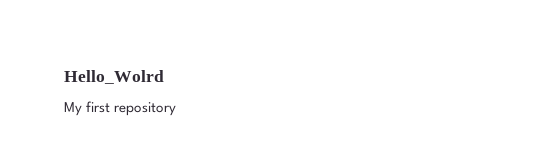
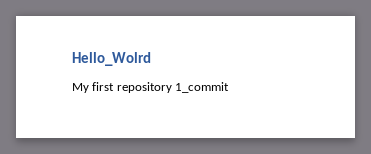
- My first repository
+ My first repository 1_commit

